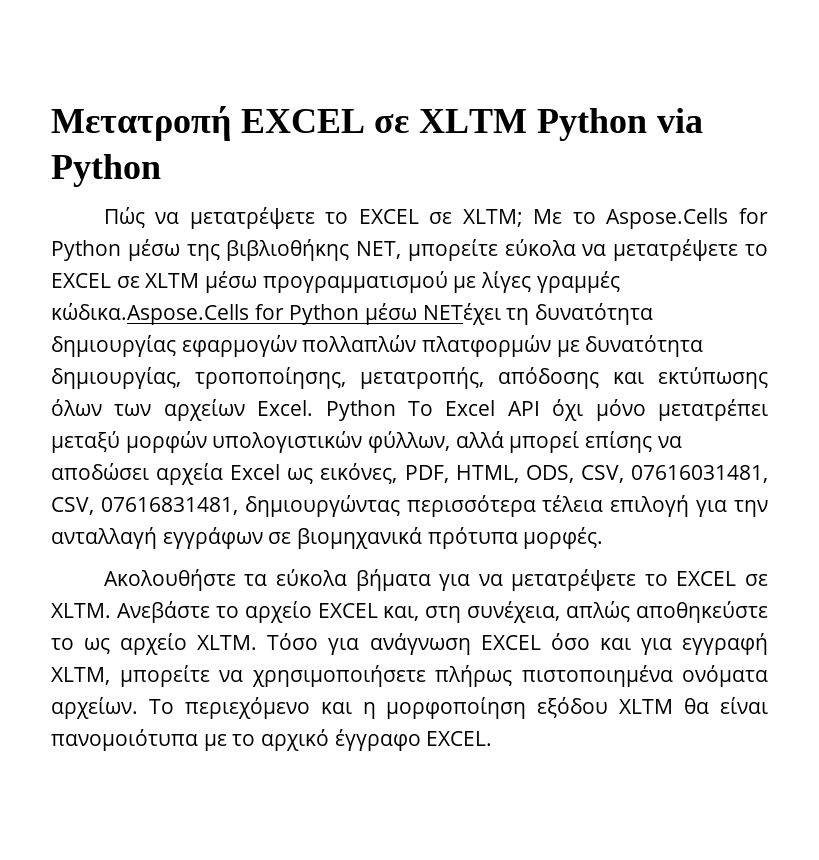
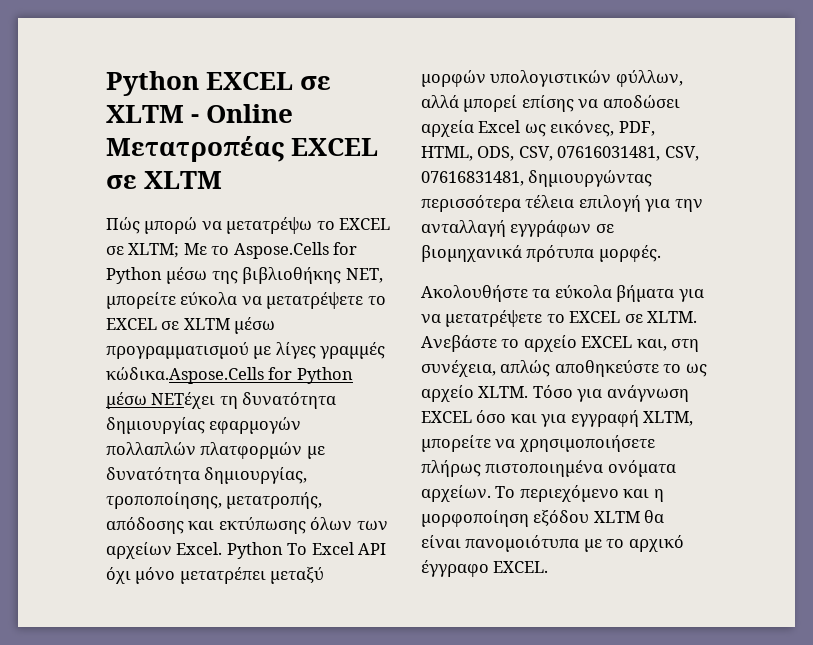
- Μετατροπή EXCEL σε XLTM Python via Python
- Πώς να μετατρέψετε το EXCEL σε XLTM; Με το Aspose.Cells for Python μέσω της βιβλιοθήκης NET, μπορείτε εύκολα να μετατρέψετε το EXCEL σε XLTM μέσω προγραμματισμού με λίγες γραμμές κώδικα.Aspose.Cells for Python μέσω NETέχει τη δυνατότητα δημιουργίας εφαρμογών πολλαπλών πλατφορμών με δυνατότητα δημιουργίας, τροποποίησης, μετατροπής, απόδοσης και εκτύπωσης όλων των αρχείων Excel.
+ Python EXCEL σε XLTM - Online Μετατροπέας EXCEL σε XLTM
+ Πώς μπορώ να μετατρέψω το EXCEL σε XLTM; Με το Aspose.Cells for Python μέσω της βιβλιοθήκης NET, μπορείτε εύκολα να μετατρέψετε το EXCEL σε XLTM μέσω προγραμματισμού με λίγες γραμμές κώδικα.Aspose.Cells for Python μέσω NETέχει τη δυνατότητα δημιουργίας εφαρμογών πολλαπλών πλατφορμών με δυνατότητα δημιουργίας, τροποποίησης, μετατροπής, απόδοσης και εκτύπωσης όλων των αρχείων Excel.

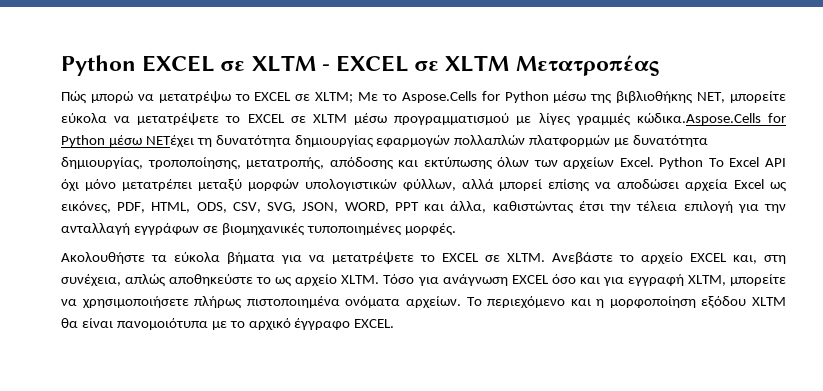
- Python EXCEL σε XLTM - Online Μετατροπέας EXCEL σε XLTM
+ Python EXCEL σε XLTM - EXCEL σε XLTM Μετατροπέας
- Python Το Excel API όχι μόνο μετατρέπει μεταξύ μορφών υπολογιστικών φύλλων, αλλά μπορεί επίσης να αποδώσει αρχεία Excel ως εικόνες, PDF, HTML, ODS, CSV, 07616031481, CSV, 07616831481, δημιουργώντας περισσότερα τέλεια επιλογή για την ανταλλαγή εγγράφων σε βιομηχανικά πρότυπα μορφές.
+ Python Το Excel API όχι μόνο μετατρέπει μεταξύ μορφών υπολογιστικών φύλλων, αλλά μπορεί επίσης να αποδώσει αρχεία Excel ως εικόνες, PDF, HTML, ODS, CSV, SVG, JSON, WORD, PPT και άλλα, καθιστώντας έτσι την τέλεια επιλογή για την ανταλλαγή εγγράφων σε βιομηχανικές τυποποιημένες μορφές.

